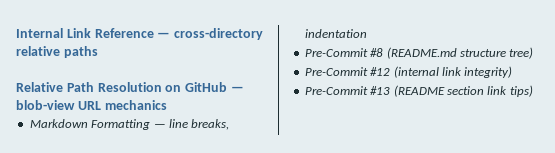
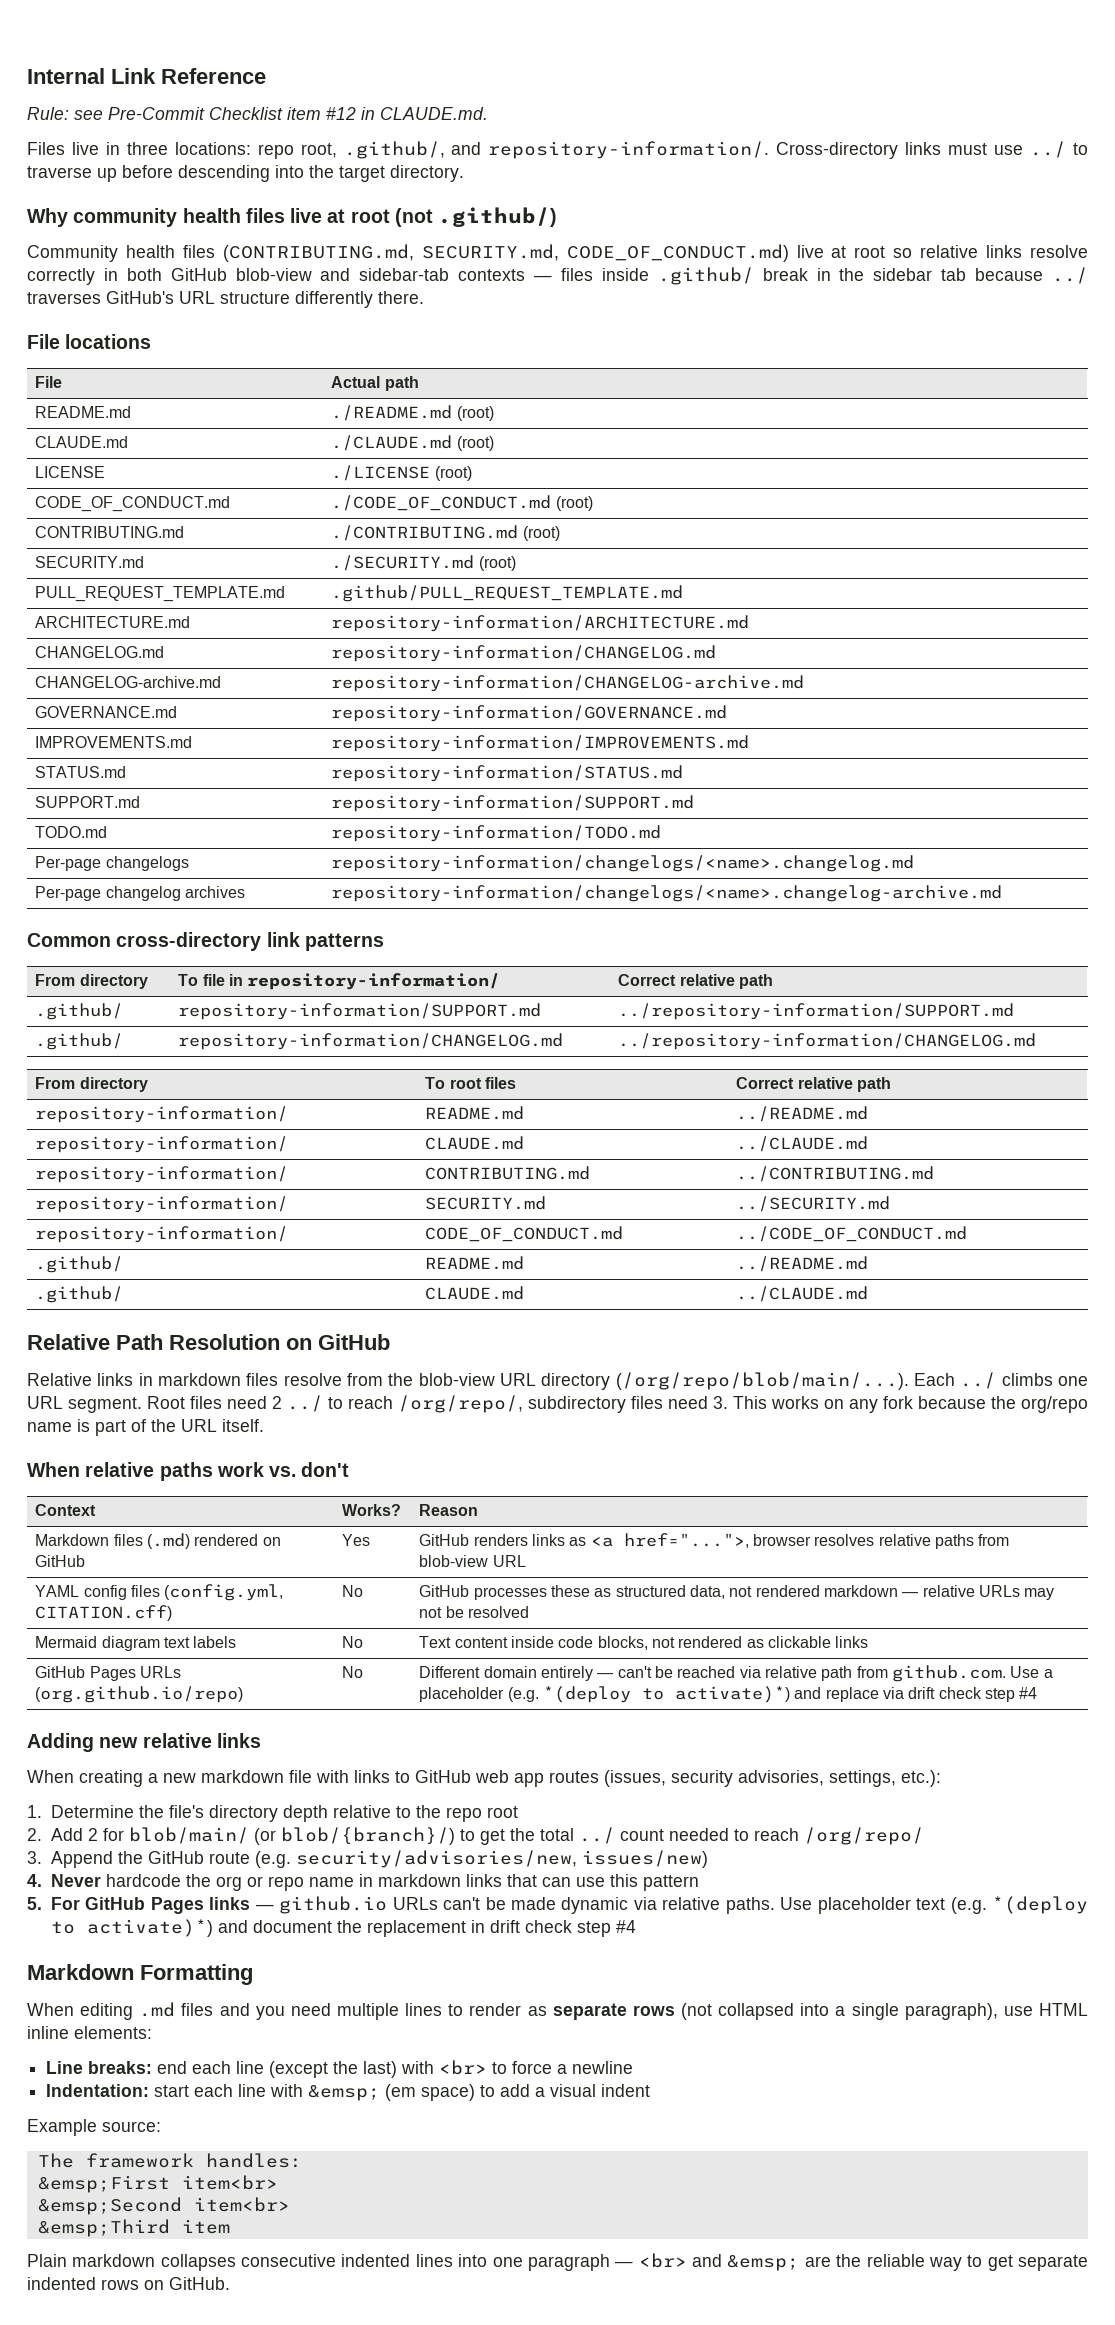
- Internal Link Reference — cross-directory relative paths
+ Internal Link Reference
+ Rule: see Pre-Commit Checklist item #12 in CLAUDE.md.
+ Files live in three locations: repo root, .github/, and repository-information/. Cross-directory links must use ../ to traverse up before descending into the target directory.
+ Why community health files live at root (not .github/)
+ Community health files (CONTRIBUTING.md, SECURITY.md, CODE_OF_CONDUCT.md) live at root so relative links resolve correctly in both GitHub blob-view and sidebar-tab contexts — files inside .github/ break in the sidebar tab because ../ traverses GitHub's URL structure differently there.
+ File locations
+ File | Actual path
+ README.md | ./README.md (root)
+ CLAUDE.md | ./CLAUDE.md (root)
+ LICENSE | ./LICENSE (root)
+ CODE_OF_CONDUCT.md | ./CODE_OF_CONDUCT.md (root)
+ CONTRIBUTING.md | ./CONTRIBUTING.md (root)
+ SECURITY.md | ./SECURITY.md (root)
+ PULL_REQUEST_TEMPLATE.md | .github/PULL_REQUEST_TEMPLATE.md
+ ARCHITECTURE.md | repository-information/ARCHITECTURE.md
+ CHANGELOG.md | repository-information/CHANGELOG.md
+ CHANGELOG-archive.md | repository-information/CHANGELOG-archive.md
+ GOVERNANCE.md | repository-information/GOVERNANCE.md
+ IMPROVEMENTS.md | repository-information/IMPROVEMENTS.md
+ STATUS.md | repository-information/STATUS.md
+ SUPPORT.md | repository-information/SUPPORT.md
+ TODO.md | repository-information/TODO.md
+ Per-page changelogs | repository-information/changelogs/<name>.changelog.md
+ Per-page changelog archives | repository-information/changelogs/<name>.changelog-archive.md
+ Common cross-directory link patterns
+ From directory | To file in repository-information/ | Correct relative path
+ .github/ | repository-information/SUPPORT.md | ../repository-information/SUPPORT.md
+ .github/ | repository-information/CHANGELOG.md | ../repository-information/CHANGELOG.md
+ From directory | To root files | Correct relative path
+ repository-information/ | README.md | ../README.md
+ repository-information/ | CLAUDE.md | ../CLAUDE.md
+ repository-information/ | CONTRIBUTING.md | ../CONTRIBUTING.md
+ repository-information/ | SECURITY.md | ../SECURITY.md
+ repository-information/ | CODE_OF_CONDUCT.md | ../CODE_OF_CONDUCT.md
+ .github/ | README.md | ../README.md
+ .github/ | CLAUDE.md | ../CLAUDE.md
- Relative Path Resolution on GitHub — blob-view URL mechanics
- Markdown Formatting — line breaks, indentation
- Pre-Commit #8 (README.md structure tree)
- Pre-Commit #12 (internal link integrity)
- Pre-Commit #13 (README section link tips)
+ Relative Path Resolution on GitHub
+ Relative links in markdown files resolve from the blob-view URL directory (/org/repo/blob/main/...). Each ../ climbs one URL segment. Root files need 2 ../ to reach /org/repo/, subdirectory files need 3. This works on any fork because the org/repo name is part of the URL itself.
+ When relative paths work vs. don't
+ Context | Works? | Reason
+ Markdown files (.md) rendered on GitHub | Yes | GitHub renders links as <a href="...">, browser resolves relative paths from blob-view URL
+ YAML config files (config.yml, CITATION.cff) | No | GitHub processes these as structured data, not rendered markdown — relative URLs may not be resolved
+ Mermaid diagram text labels | No | Text content inside code blocks, not rendered as clickable links
+ GitHub Pages URLs (org.github.io/repo) | No | Different domain entirely — can't be reached via relative path from github.com. Use a placeholder (e.g. *(deploy to activate)*) and replace via drift check step #4
+ Adding new relative links
+ When creating a new markdown file with links to GitHub web app routes (issues, security advisories, settings, etc.):
+ 1. Determine the file's directory depth relative to the repo root
+ 2. Add 2 for blob/main/ (or blob/{branch}/) to get the total ../ count needed to reach /org/repo/
+ 3. Append the GitHub route (e.g. security/advisories/new, issues/new)
+ 4. Never hardcode the org or repo name in markdown links that can use this pattern
+ 5. For GitHub Pages links — github.io URLs can't be made dynamic via relative paths. Use placeholder text (e.g. *(deploy to activate)*) and document the replacement in drift check step #4
+ Markdown Formatting
+ When editing .md files and you need multiple lines to render as separate rows (not collapsed into a single paragraph), use HTML inline elements:
+ Line breaks: end each line (except the last) with <br> to force a newline
+ Indentation: start each line with &emsp; (em space) to add a visual indent
+ Example source:
+ The framework handles:
+ &emsp;First item<br>
+ &emsp;Second item<br>
+ &emsp;Third item
+ Plain markdown collapses consecutive indented lines into one paragraph — <br> and &emsp; are the reliable way to get separate indented rows on GitHub.

